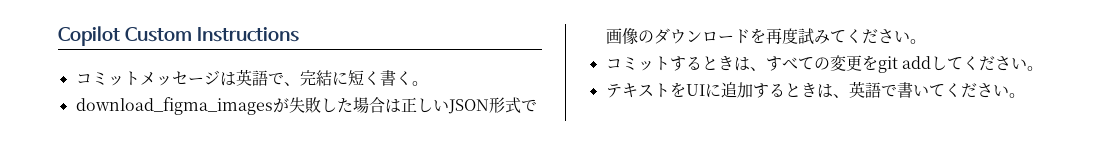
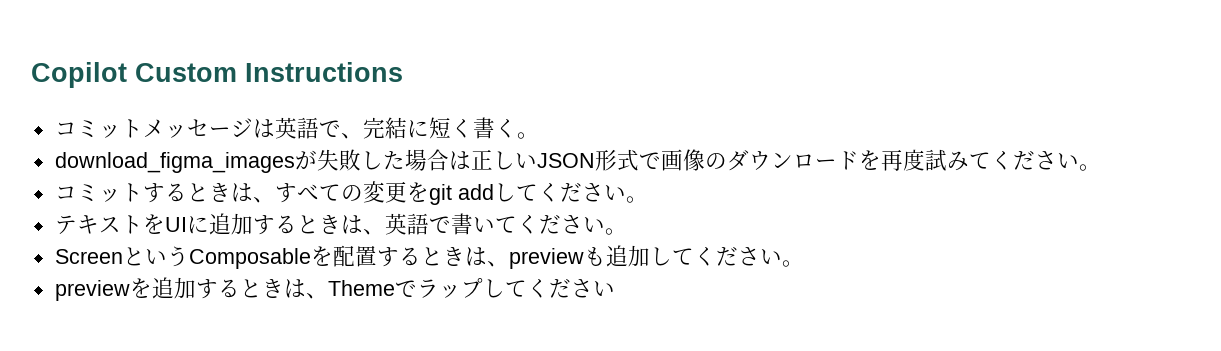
+ ScreenというComposableを配置するときは、previewも追加してください。
+ previewを追加するときは、Themeでラップしてください

